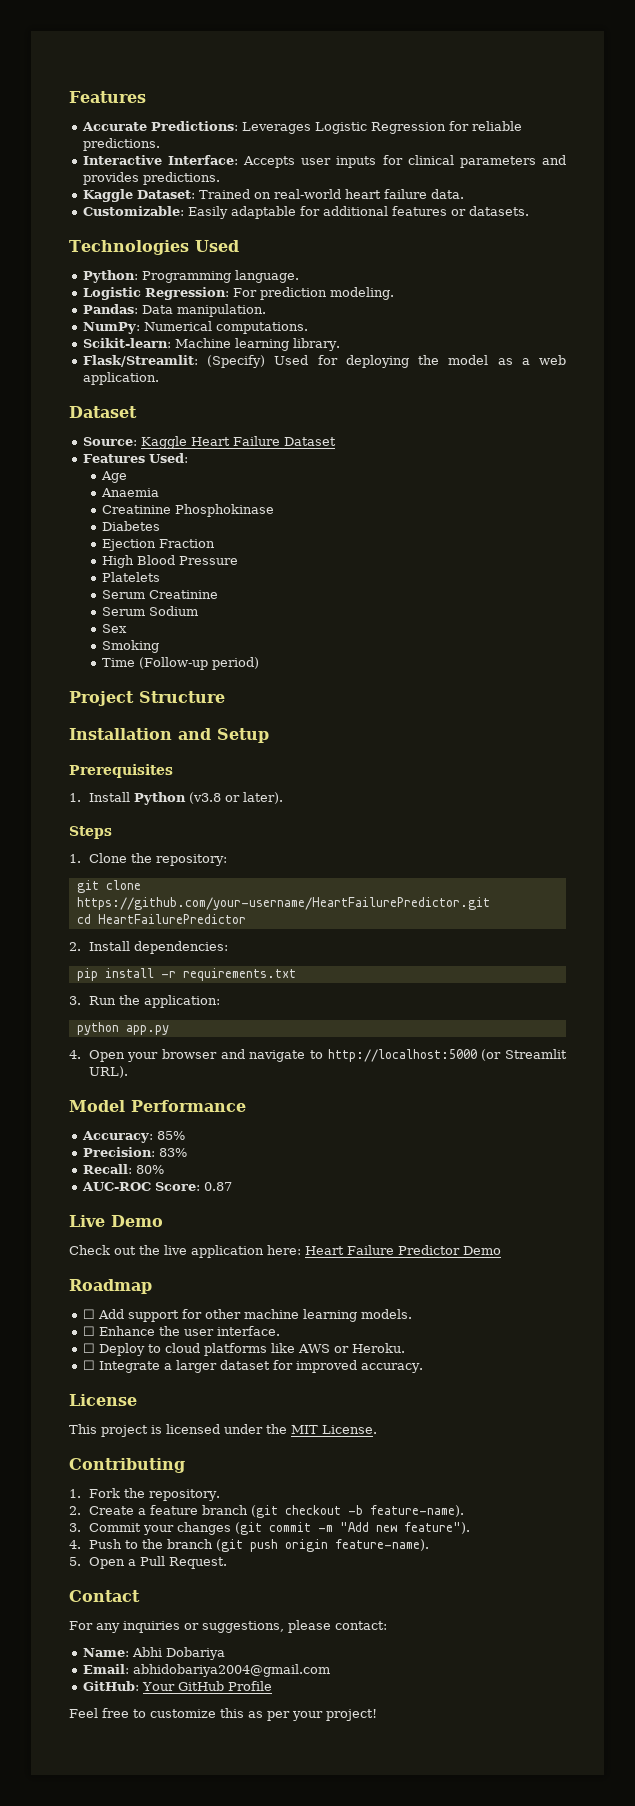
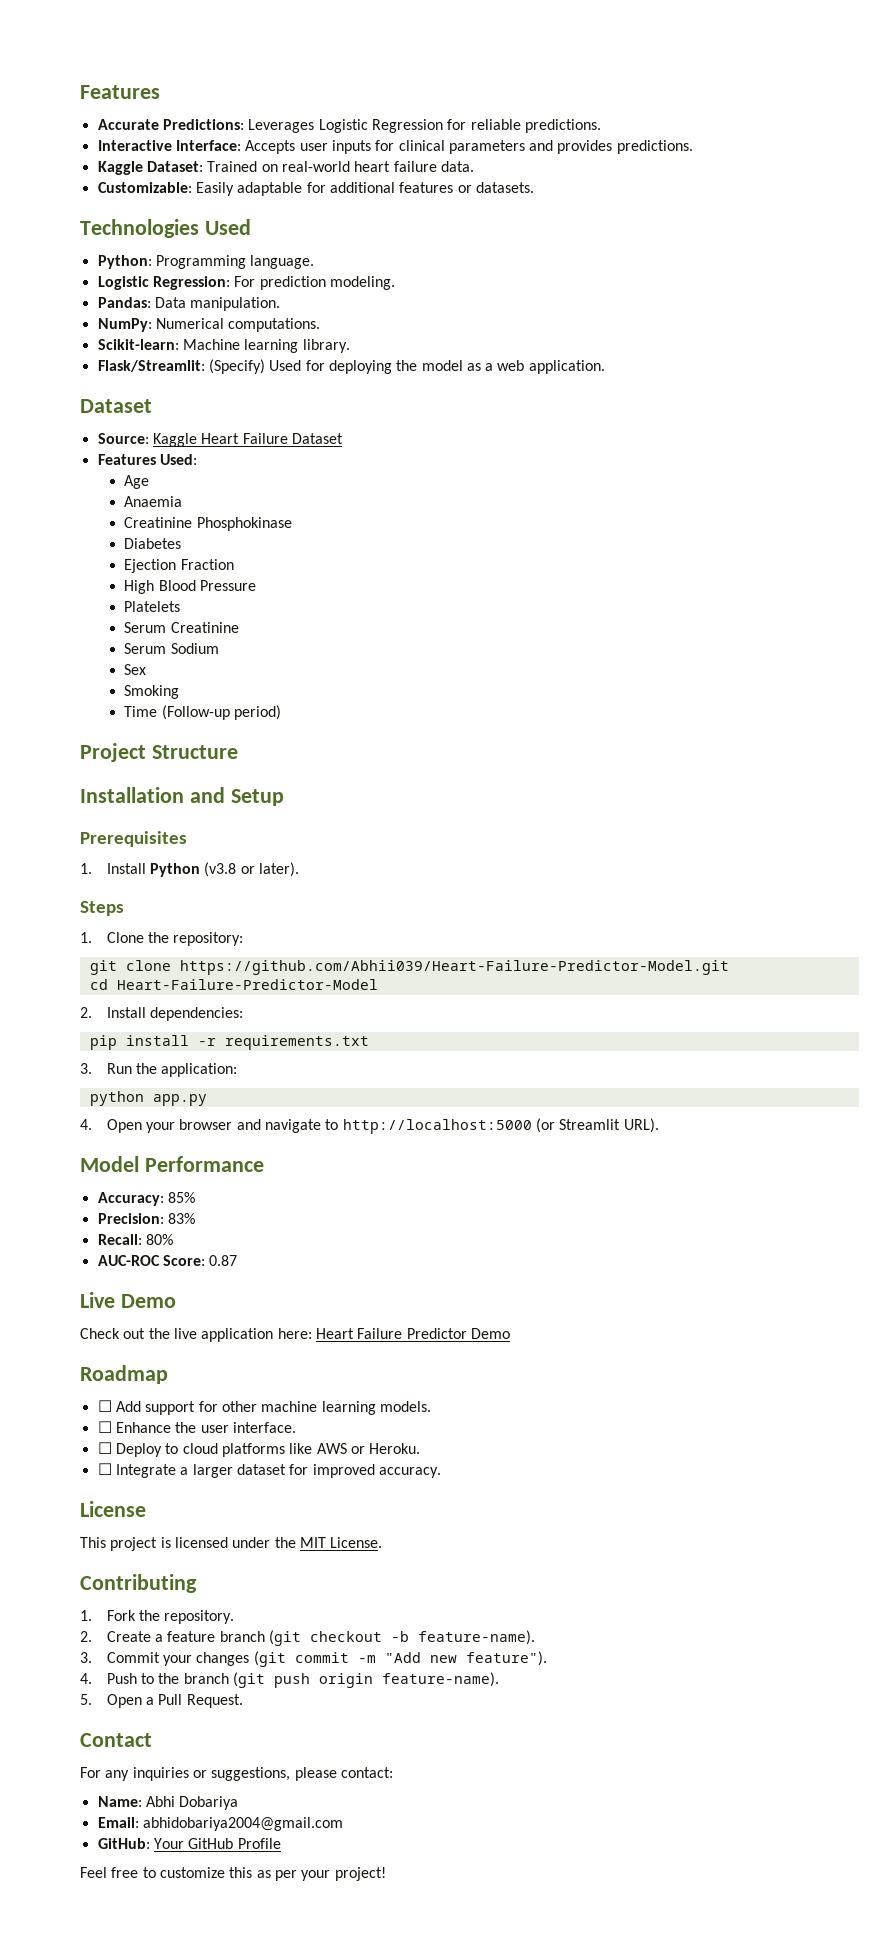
- git clone https://github.com/your-username/HeartFailurePredictor.git
+ git clone https://github.com/Abhii039/Heart-Failure-Predictor-Model.git
- cd HeartFailurePredictor
+ cd Heart-Failure-Predictor-Model

